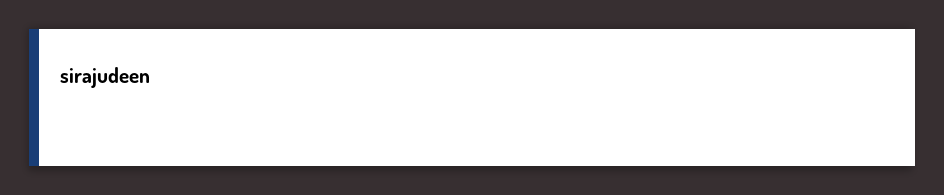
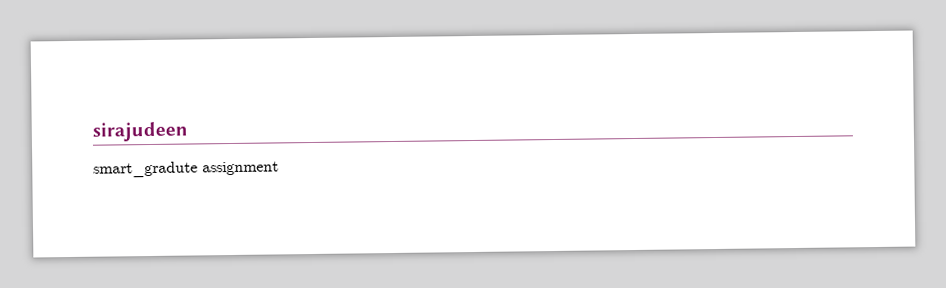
+ smart_gradute assignment

